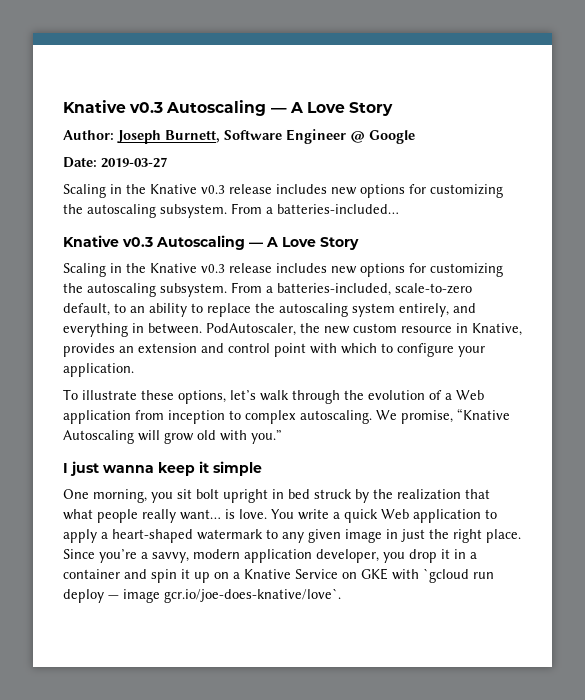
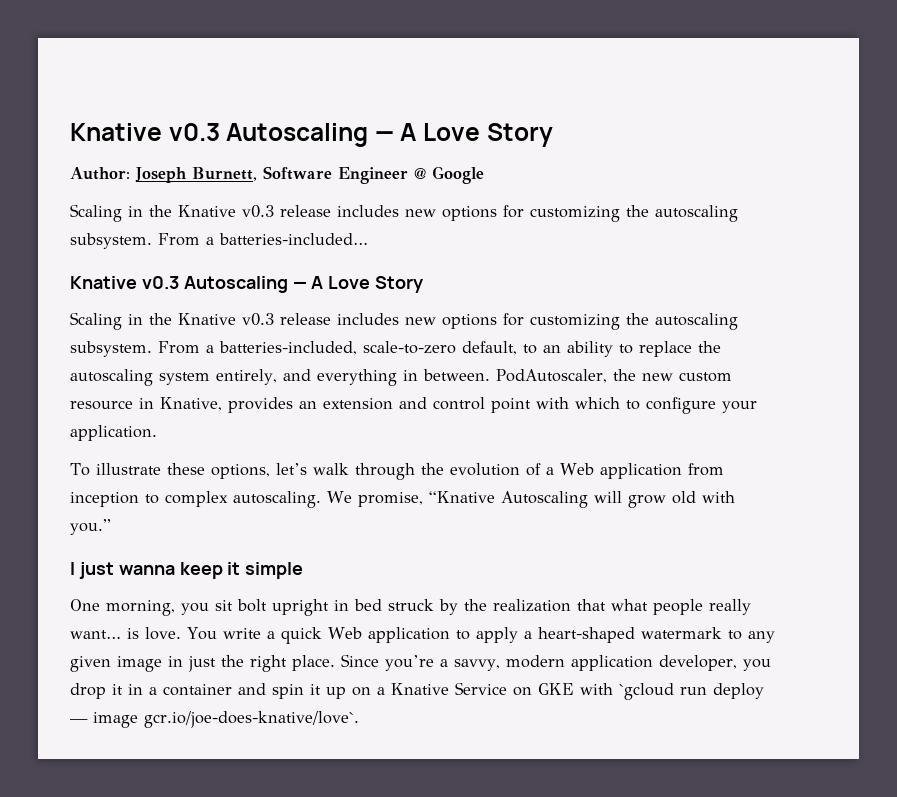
- Date: 2019-03-27

